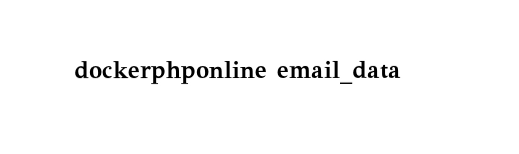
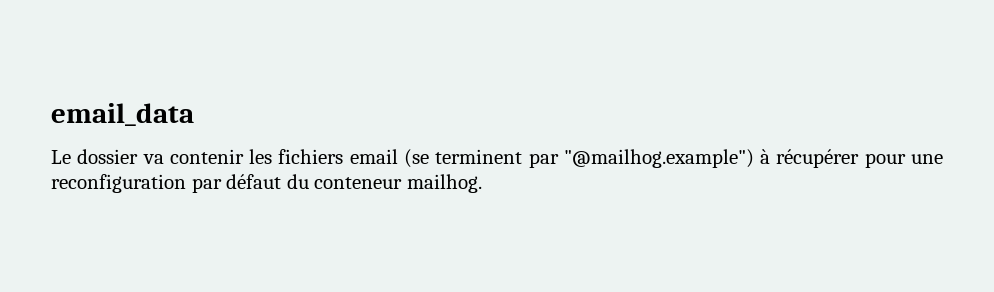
- dockerphponline email_data
+ email_data
+ Le dossier va contenir les fichiers email (se terminent par "@mailhog.example") à récupérer pour une reconfiguration par défaut du conteneur mailhog.

